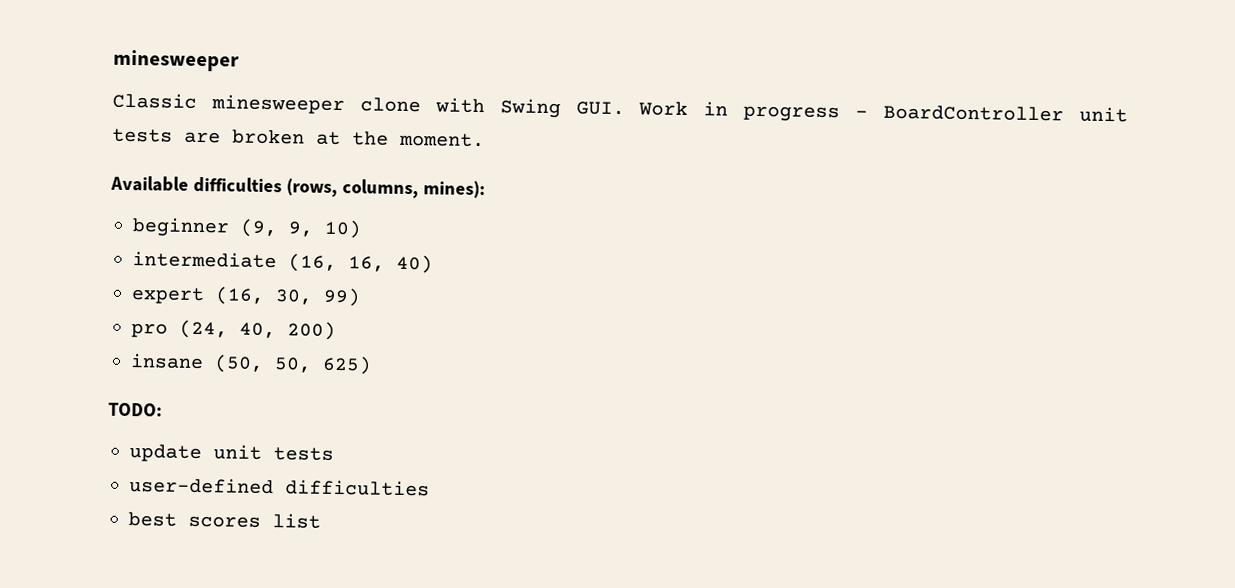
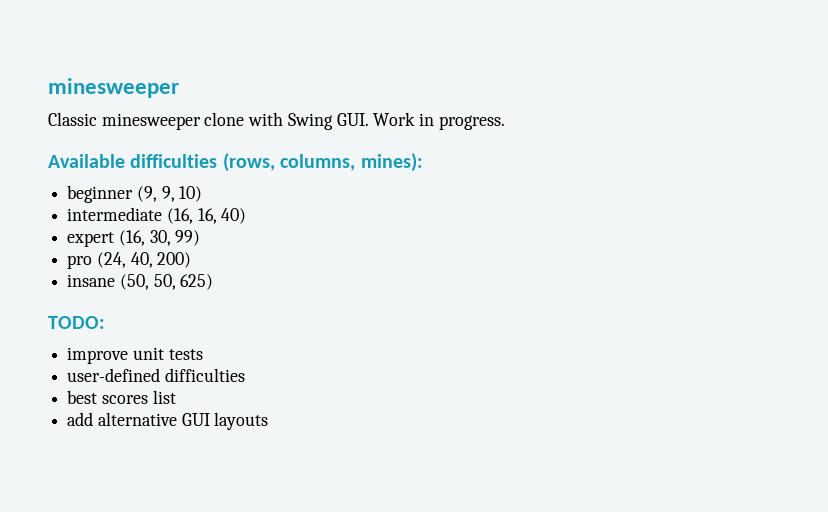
- Classic minesweeper clone with Swing GUI. Work in progress - BoardController unit tests are broken at the moment.
+ Classic minesweeper clone with Swing GUI. Work in progress.
- update unit tests
+ improve unit tests
+ add alternative GUI layouts

